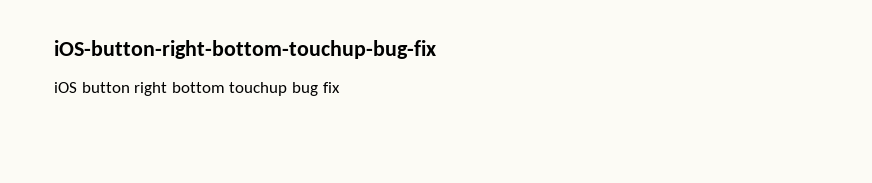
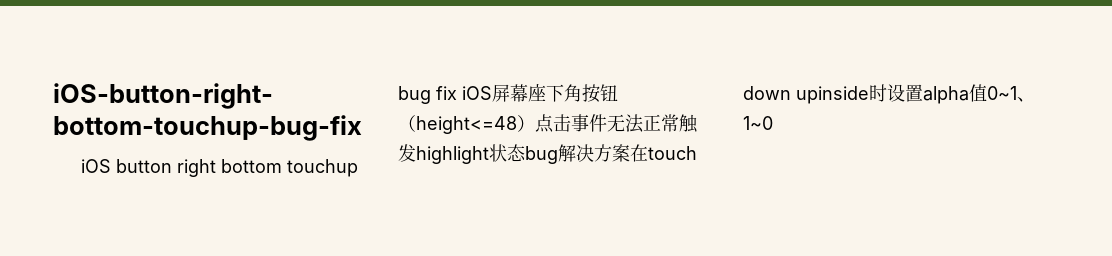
- iOS button right bottom touchup bug fix
+ iOS button right bottom touchup bug fix iOS屏幕座下角按钮（height<=48）点击事件无法正常触发highlight状态bug解决方案在touch down upinside时设置alpha值0~1、1~0

